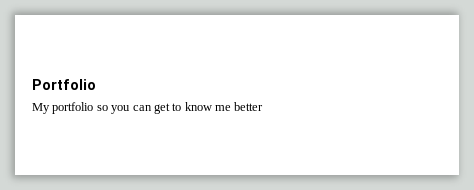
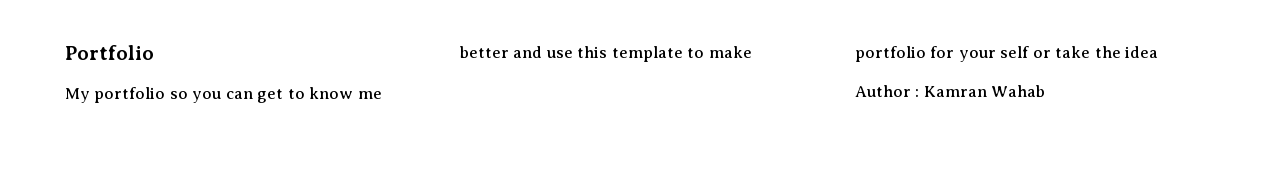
- My portfolio so you can get to know me better
+ My portfolio so you can get to know me better and use this template to make portfolio for your self or take the idea
+ Author : Kamran Wahab

